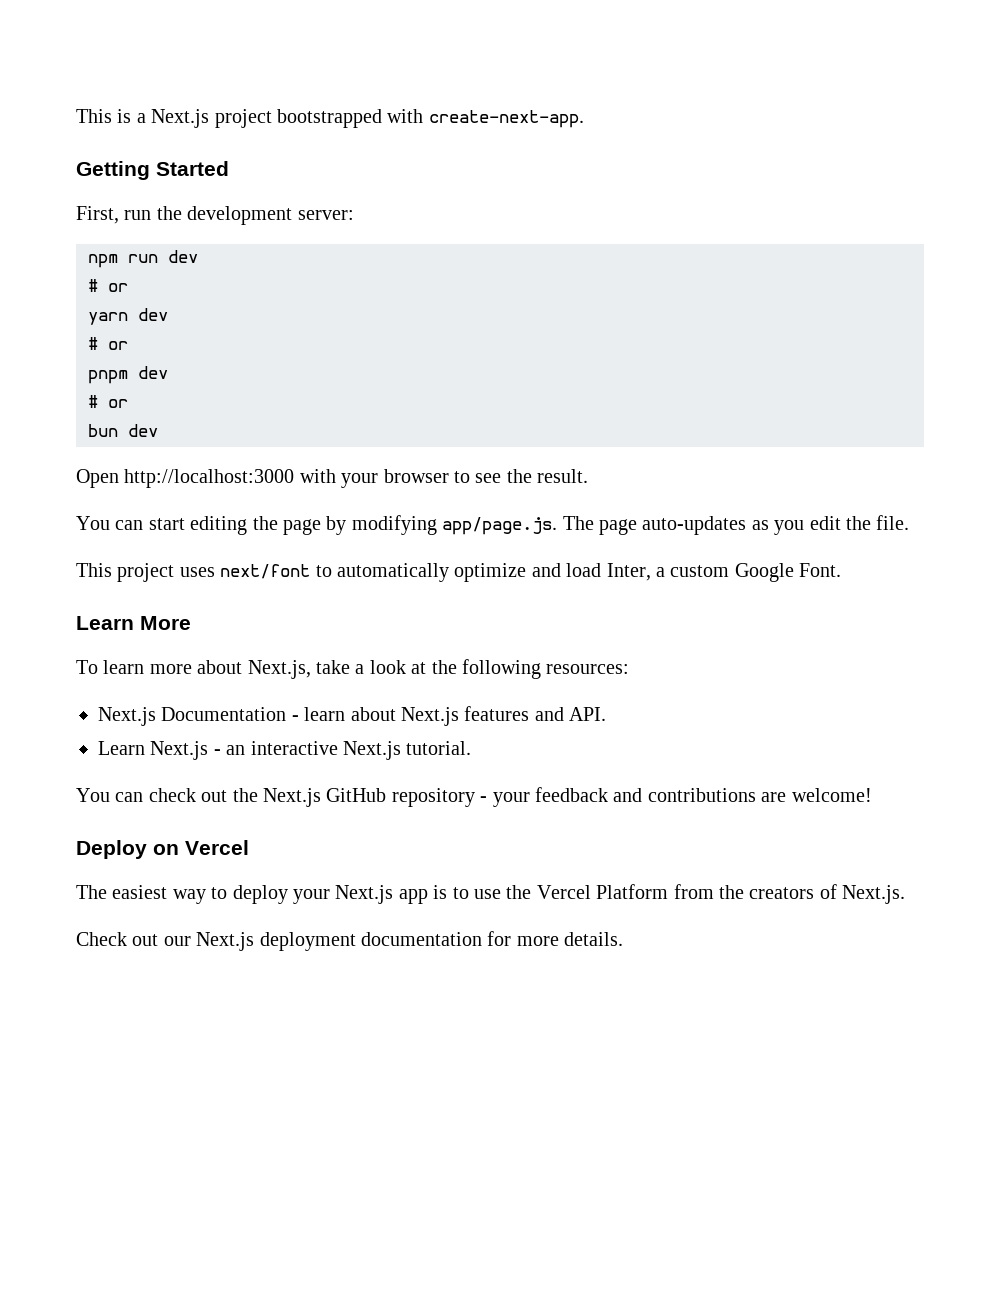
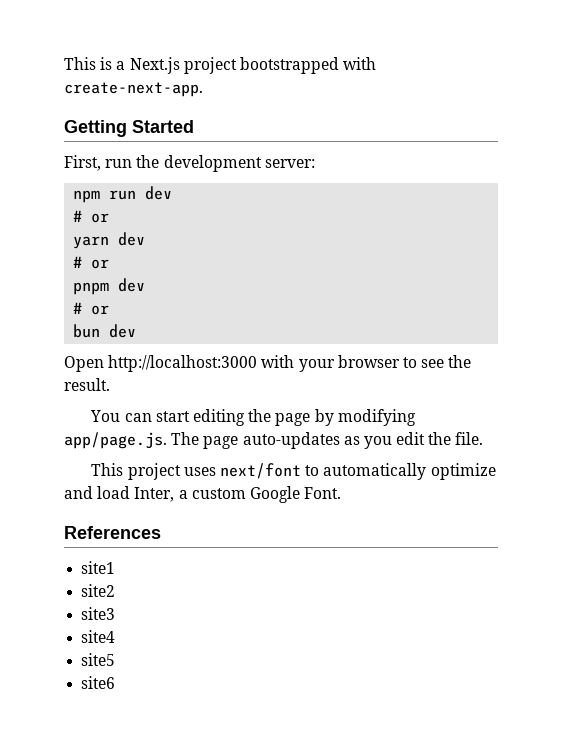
- Learn More
- To learn more about Next.js, take a look at the following resources:
- Next.js Documentation - learn about Next.js features and API.
- Learn Next.js - an interactive Next.js tutorial.
- You can check out the Next.js GitHub repository - your feedback and contributions are welcome!
- Deploy on Vercel
- The easiest way to deploy your Next.js app is to use the Vercel Platform from the creators of Next.js.
- Check out our Next.js deployment documentation for more details.
+ References
+ site1
+ site2
+ site3
+ site4
+ site5
+ site6

